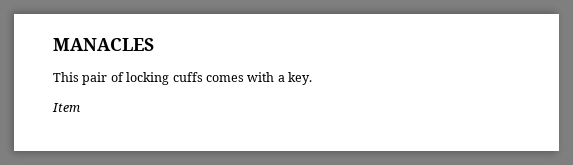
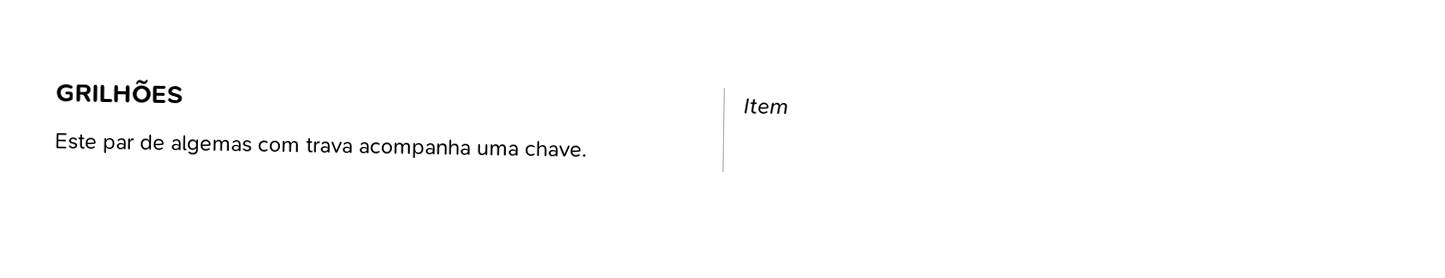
- MANACLES
- This pair of locking cuffs comes with a key.
+ GRILHÕES
+ Este par de algemas com trava acompanha uma chave.

